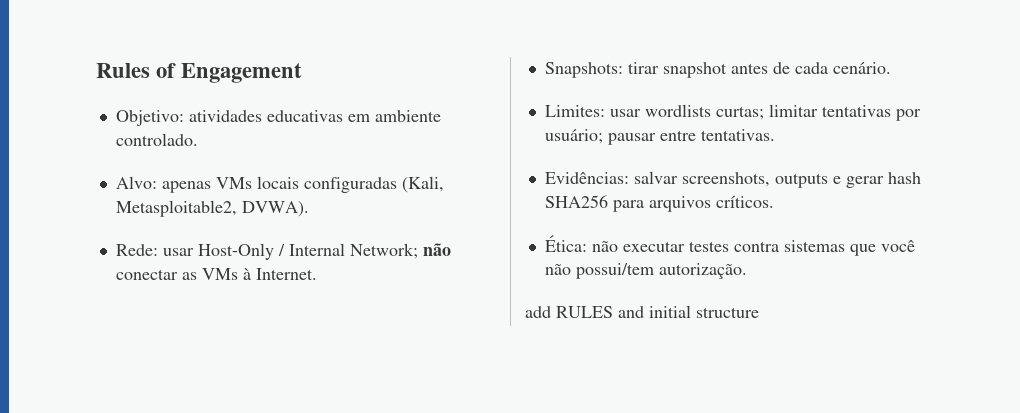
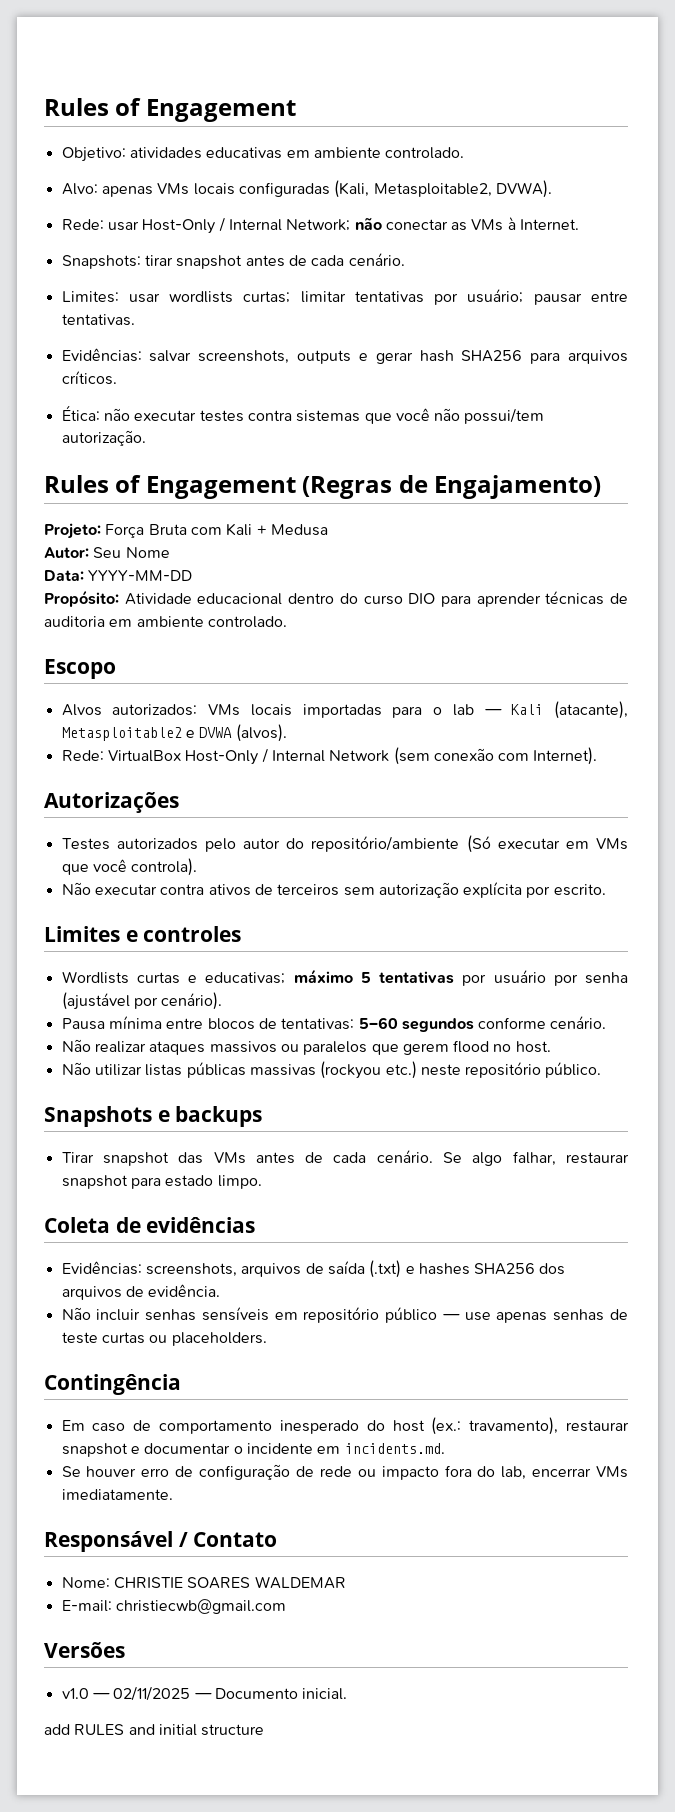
+ Rules of Engagement (Regras de Engajamento)
+ Projeto: Força Bruta com Kali + Medusa
+ Autor: Seu Nome
+ Data: YYYY-MM-DD
+ Propósito: Atividade educacional dentro do curso DIO para aprender técnicas de auditoria em ambiente controlado.
+ Escopo
+ Alvos autorizados: VMs locais importadas para o lab — Kali (atacante), Metasploitable2 e DVWA (alvos).
+ Rede: VirtualBox Host-Only / Internal Network (sem conexão com Internet).
+ Autorizações
+ Testes autorizados pelo autor do repositório/ambiente (Só executar em VMs que você controla).
+ Não executar contra ativos de terceiros sem autorização explícita por escrito.
+ Limites e controles
+ Wordlists curtas e educativas; máximo 5 tentativas por usuário por senha (ajustável por cenário).
+ Pausa mínima entre blocos de tentativas: 5–60 segundos conforme cenário.
+ Não realizar ataques massivos ou paralelos que gerem flood no host.
+ Não utilizar listas públicas massivas (rockyou etc.) neste repositório público.
+ Snapshots e backups
+ Tirar snapshot das VMs antes de cada cenário. Se algo falhar, restaurar snapshot para estado limpo.
+ Coleta de evidências
+ Evidências: screenshots, arquivos de saída (.txt) e hashes SHA256 dos arquivos de evidência.
+ Não incluir senhas sensíveis em repositório público — use apenas senhas de teste curtas ou placeholders.
+ Contingência
+ Em caso de comportamento inesperado do host (ex.: travamento), restaurar snapshot e documentar o incidente em incidents.md.
+ Se houver erro de configuração de rede ou impacto fora do lab, encerrar VMs imediatamente.
+ Responsável / Contato
+ Nome: CHRISTIE SOARES WALDEMAR
+ E-mail: christiecwb@gmail.com
+ Versões
+ v1.0 — 02/11/2025 — Documento inicial.

